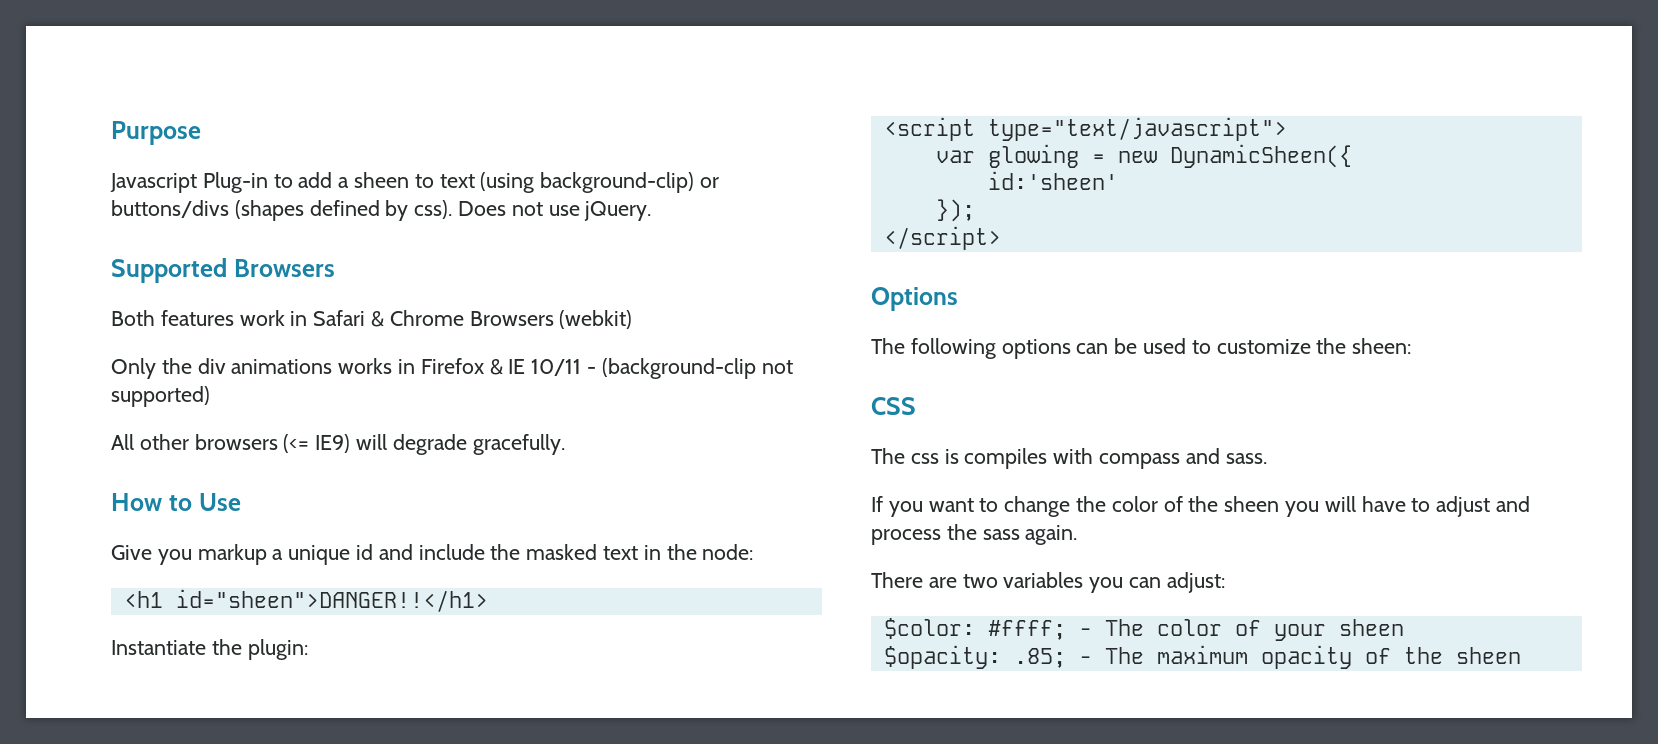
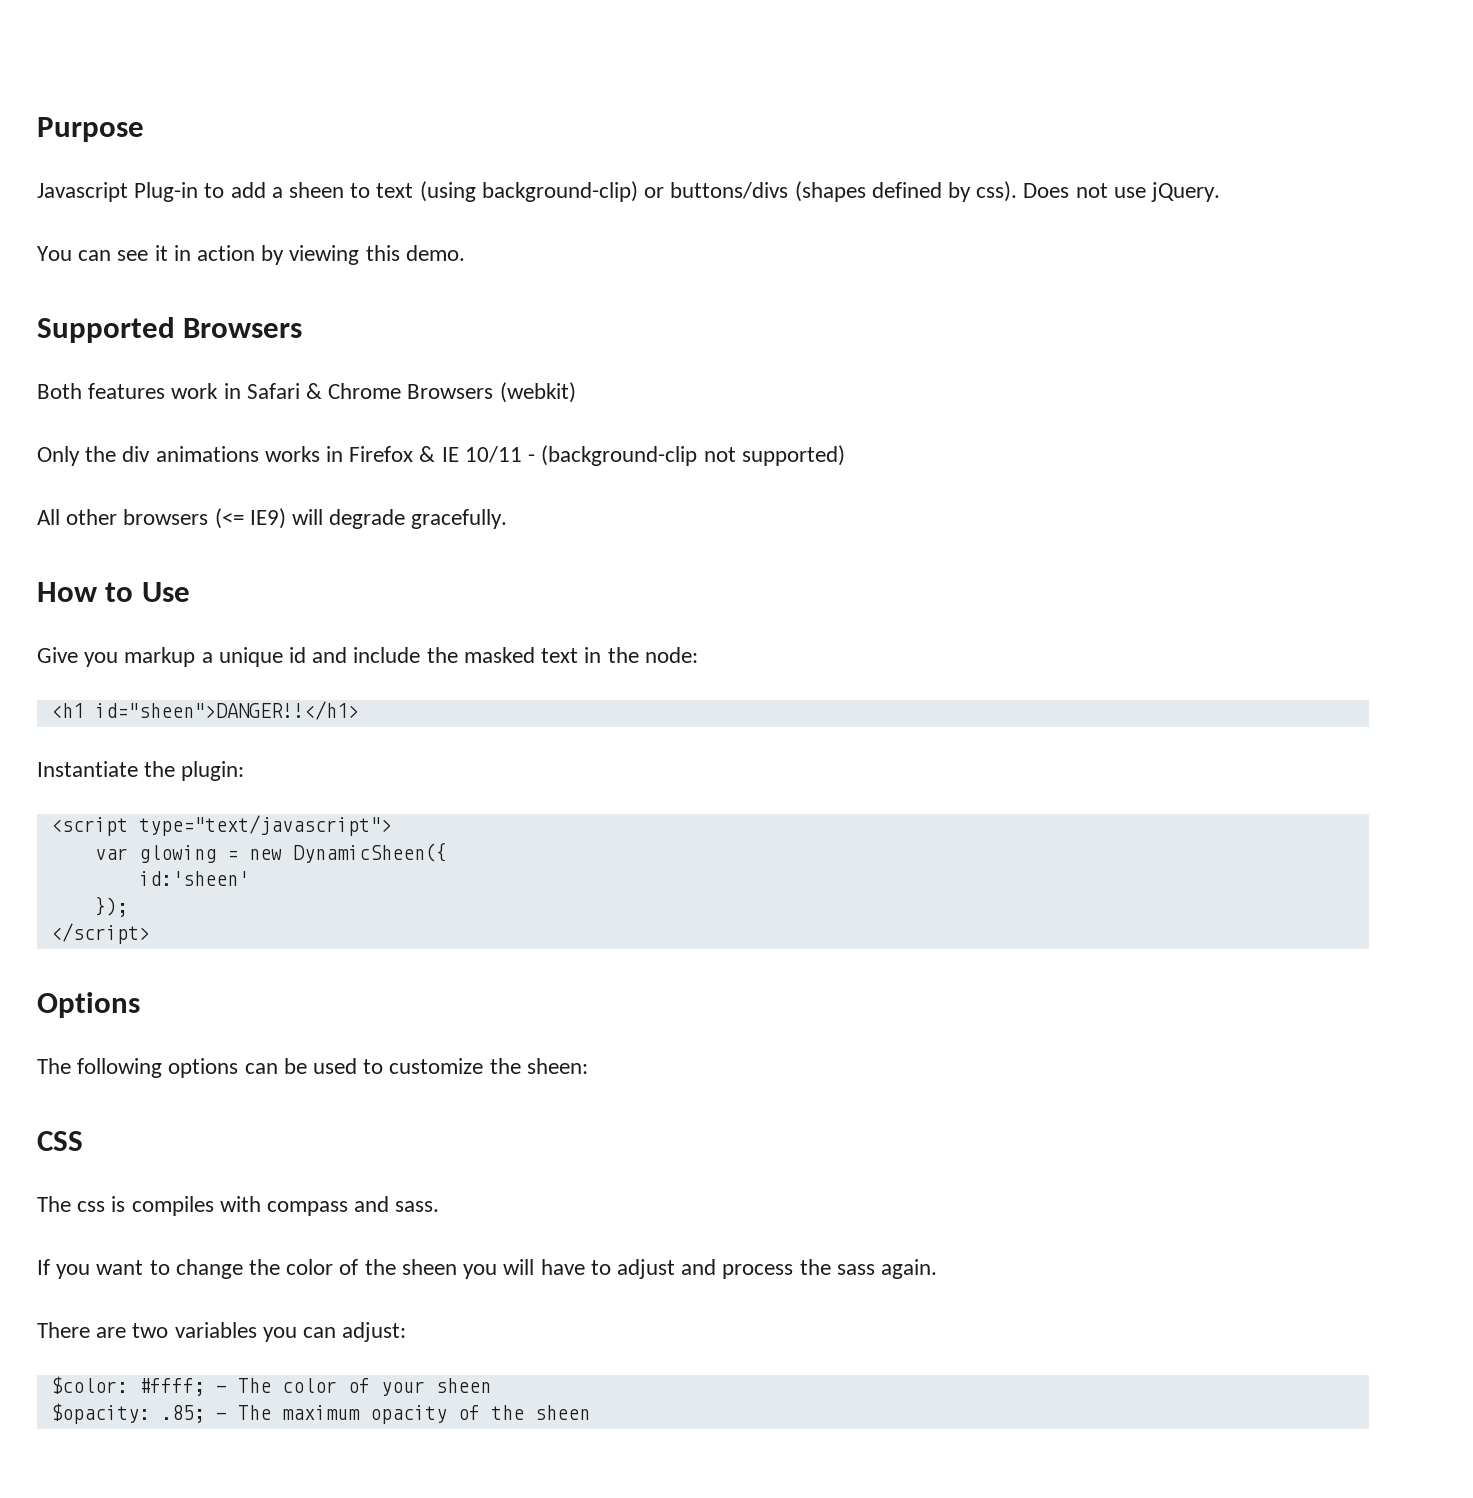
+ You can see it in action by viewing this demo.

